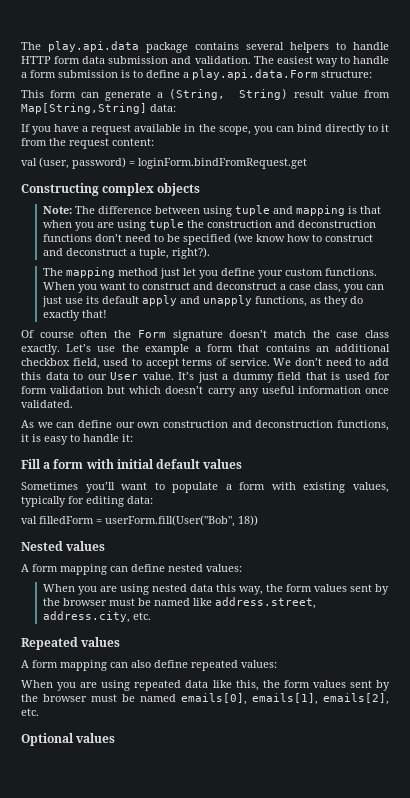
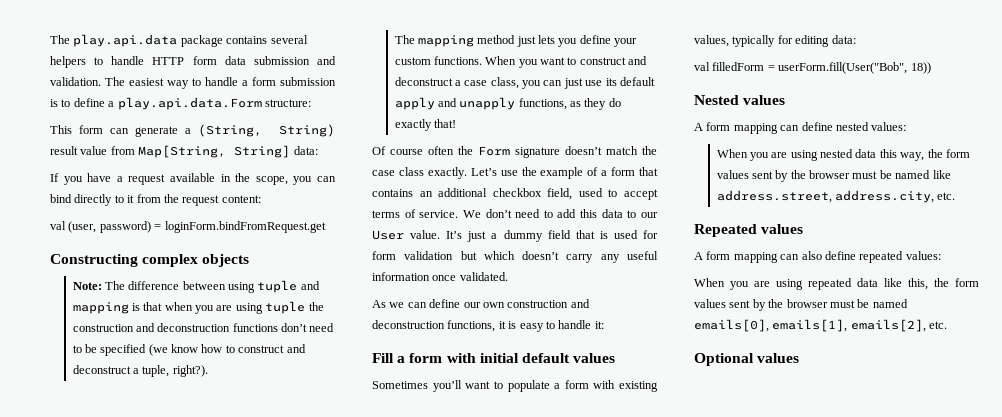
- This form can generate a (String, String) result value from Map[String,String] data:
+ This form can generate a (String, String) result value from Map[String, String] data:
- The mapping method just let you define your custom functions.
+ The mapping method just lets you define your custom functions.
- Let’s use the example a form that contains an additional checkbox field, used to accept terms of service.
+ Let’s use the example of a form that contains an additional checkbox field, used to accept terms of service.

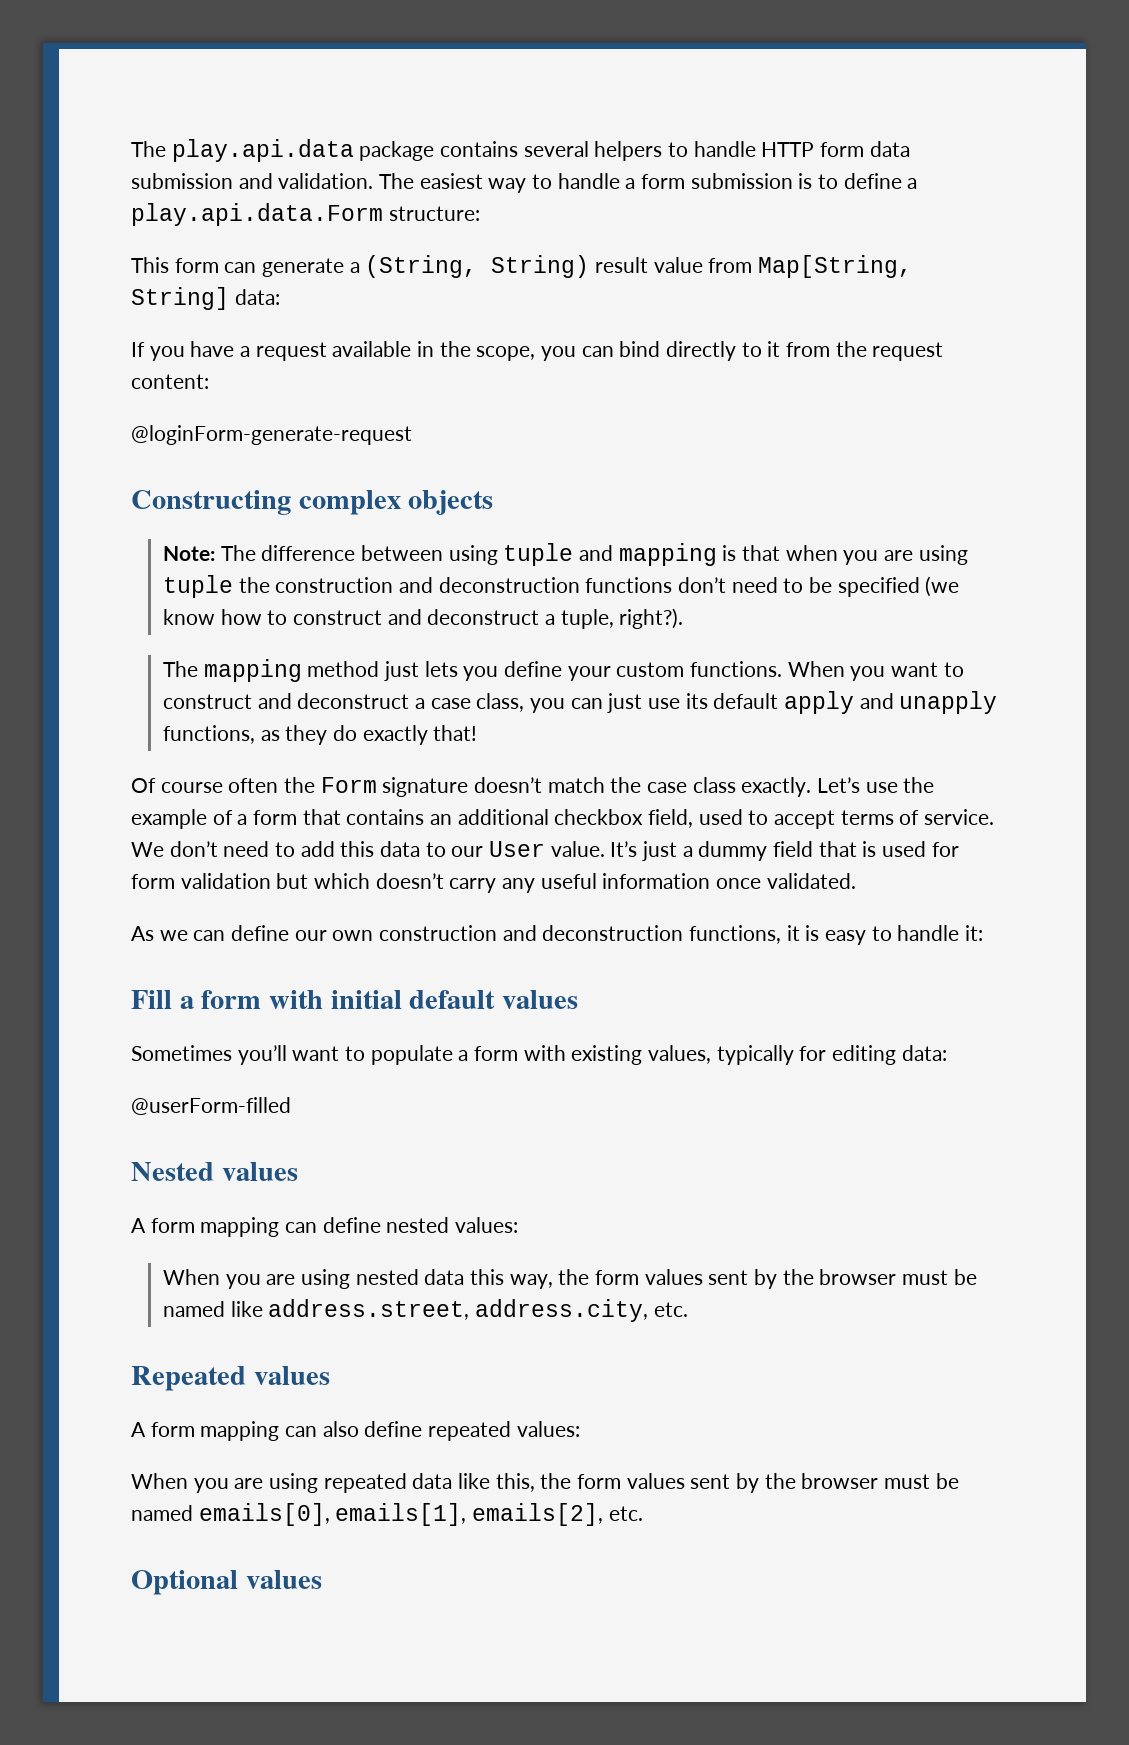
- val (user, password) = loginForm.bindFromRequest.get
+ @loginForm-generate-request
- val filledForm = userForm.fill(User("Bob", 18))
+ @userForm-filled

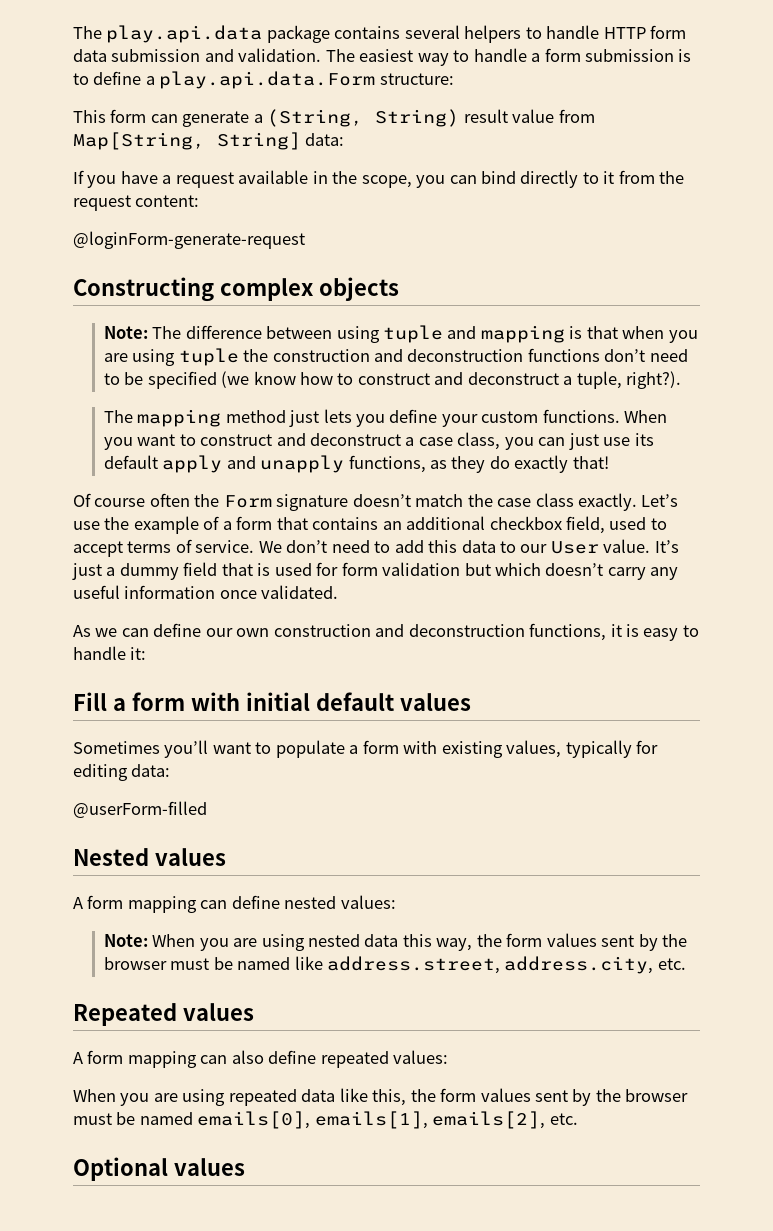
- When you are using nested data this way, the form values sent by the browser must be named like address.street, address.city, etc.
+ Note: When you are using nested data this way, the form values sent by the browser must be named like address.street, address.city, etc.

